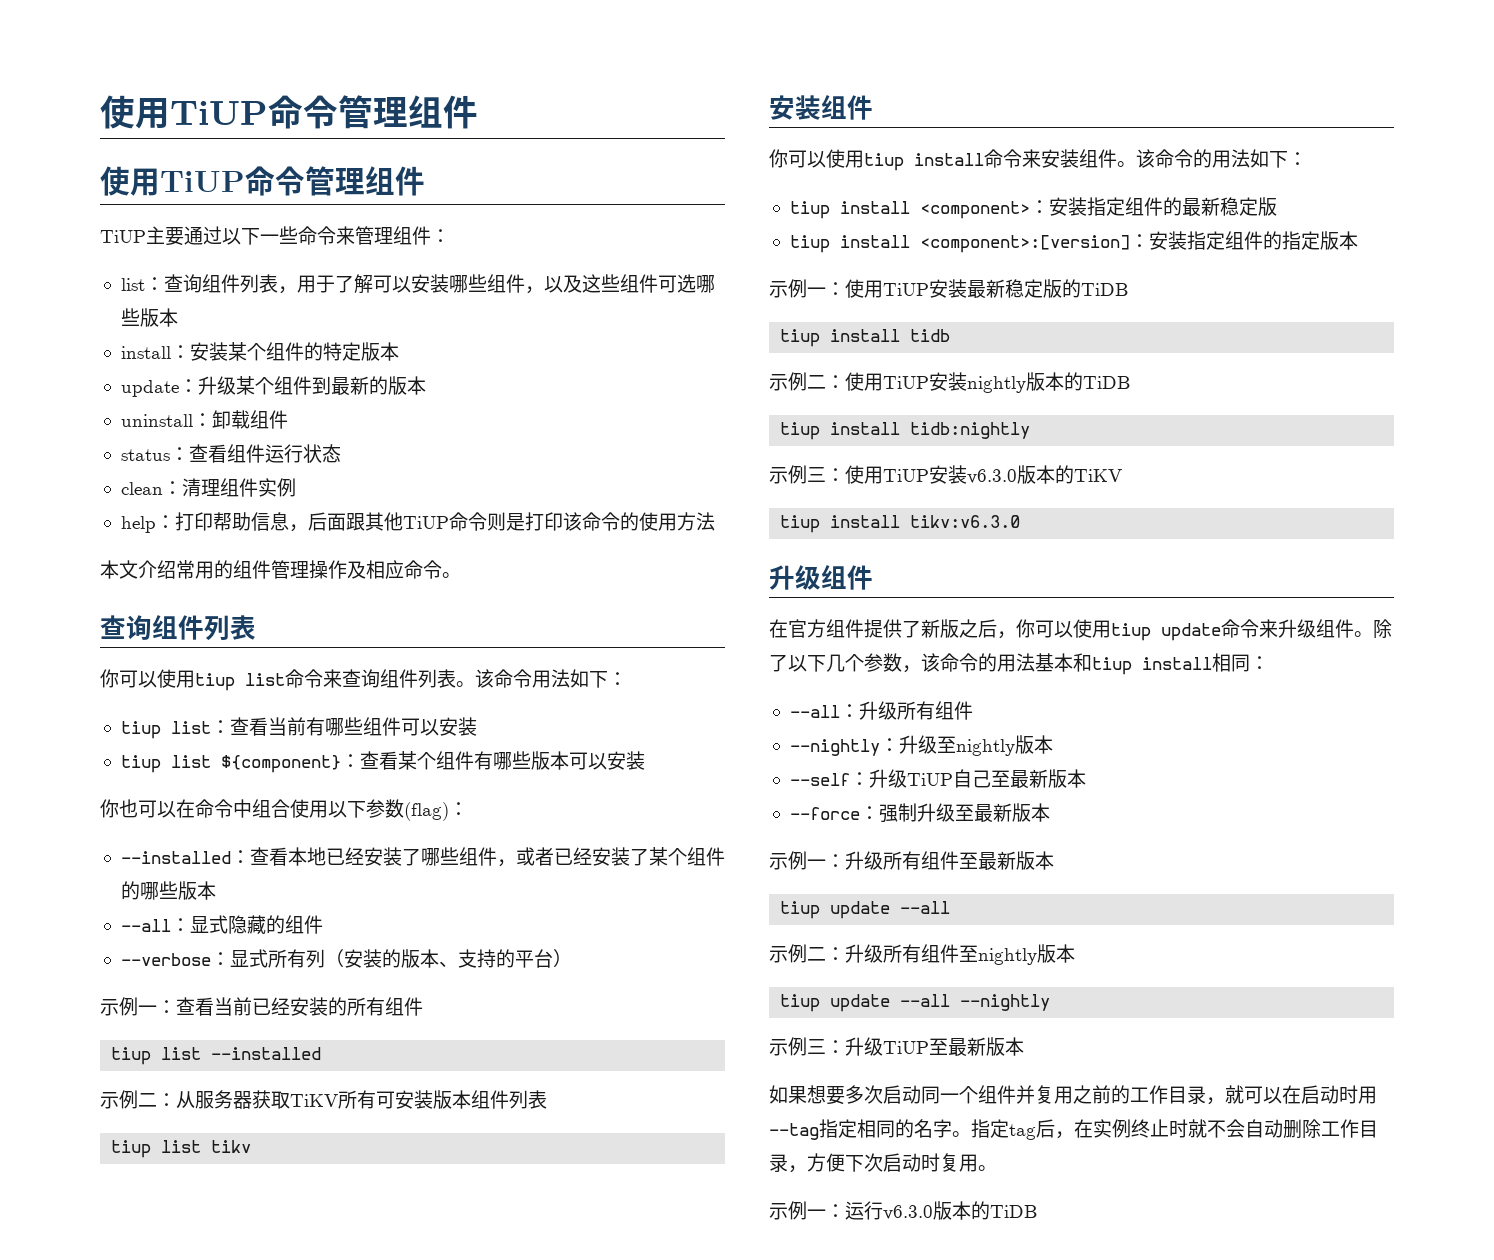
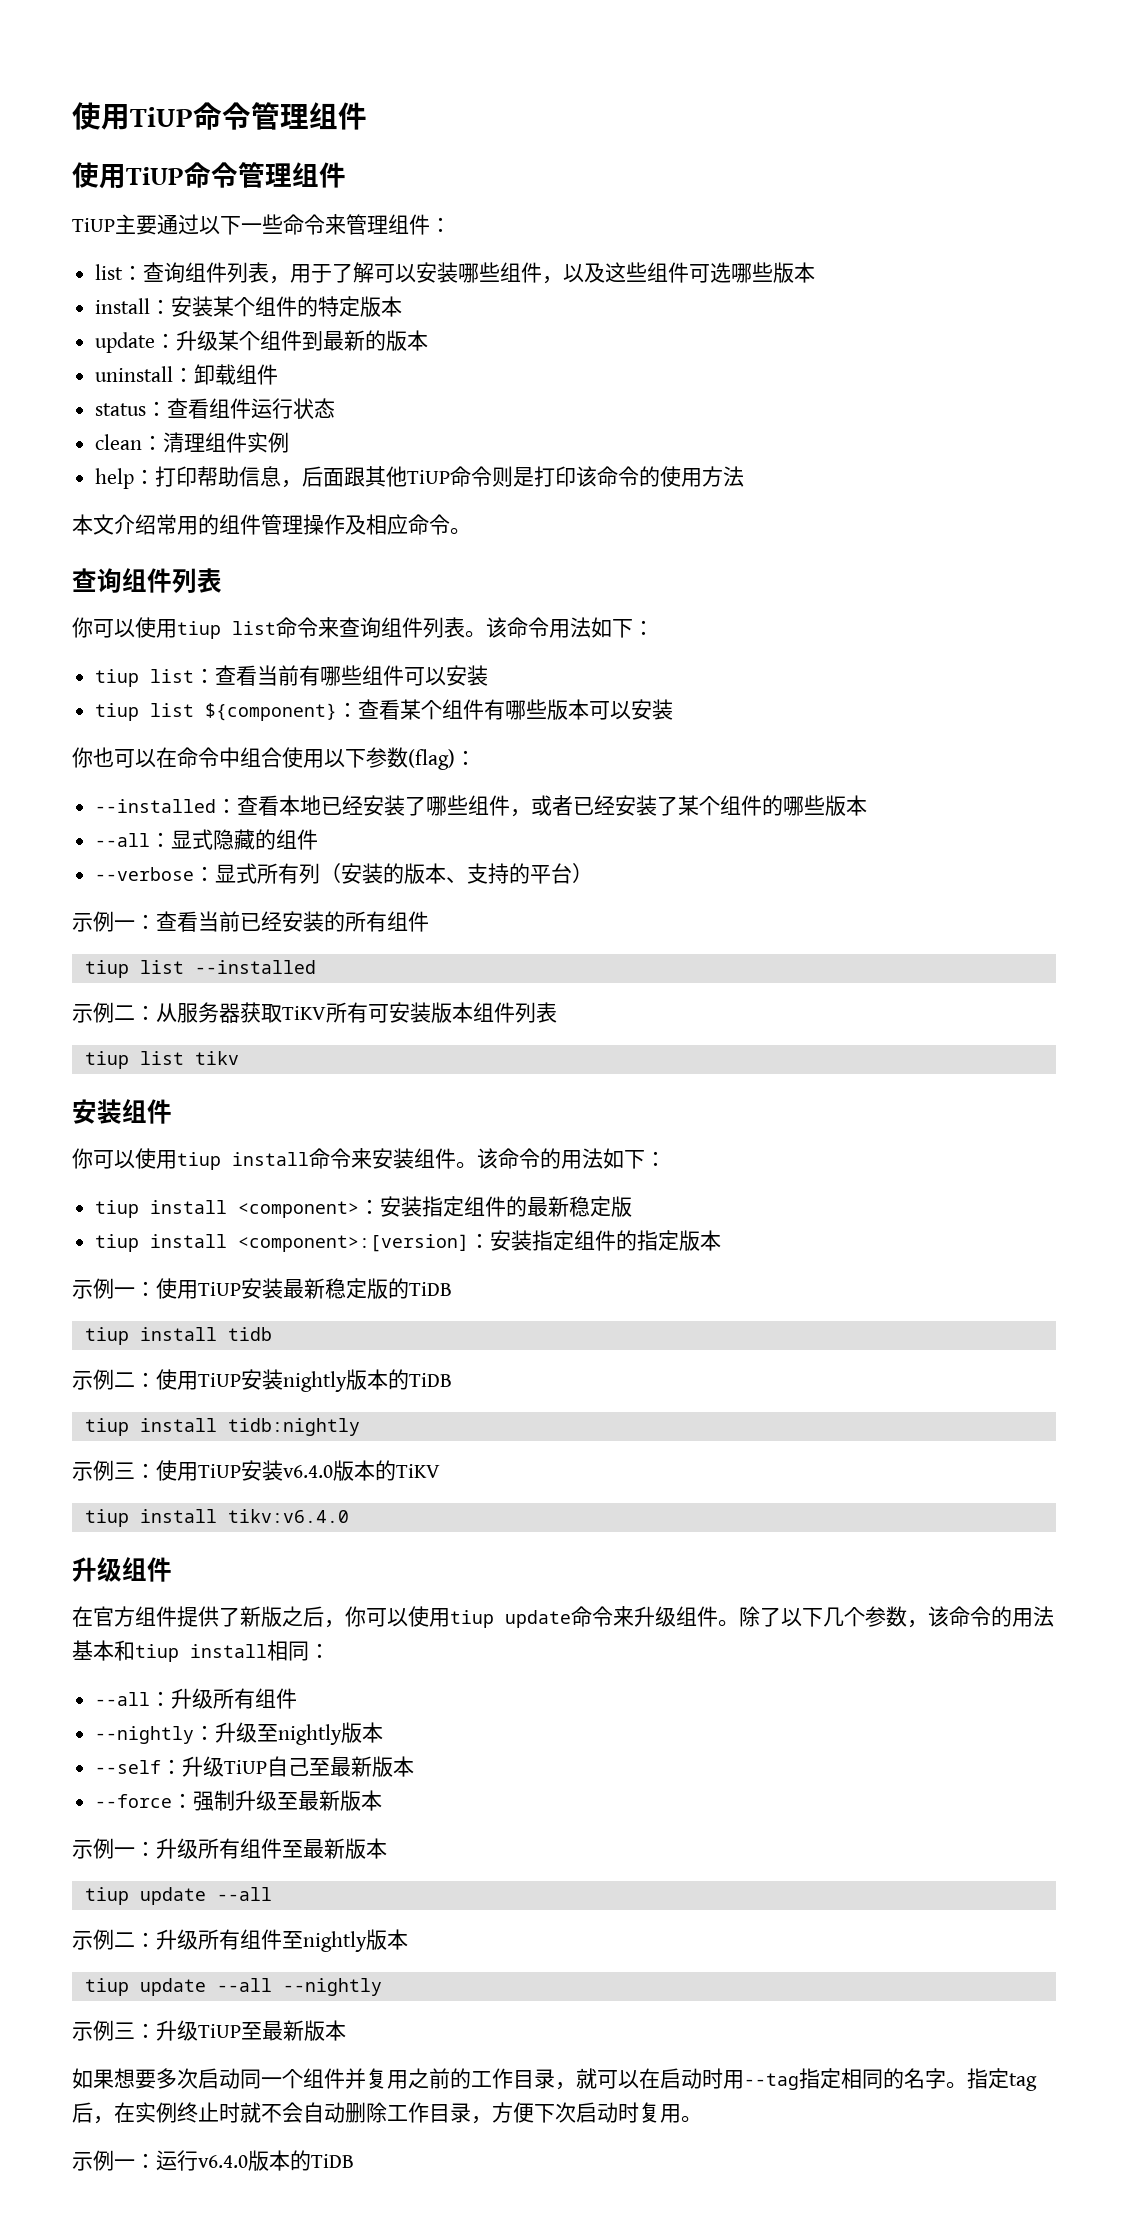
- 示例三：使用TiUP安装v6.3.0版本的TiKV
+ 示例三：使用TiUP安装v6.4.0版本的TiKV
- tiup install tikv:v6.3.0
+ tiup install tikv:v6.4.0
- 示例一：运行v6.3.0版本的TiDB
+ 示例一：运行v6.4.0版本的TiDB

